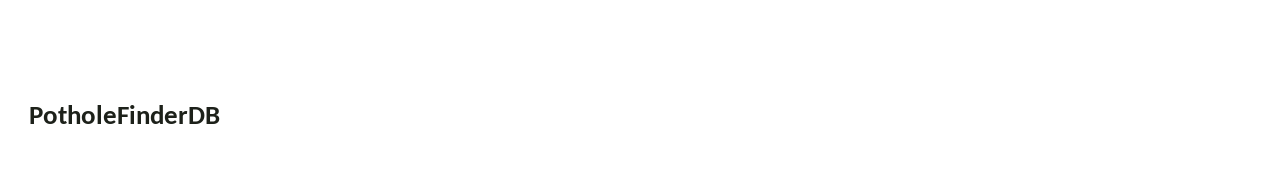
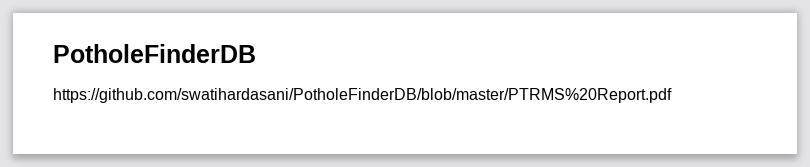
+ https://github.com/swatihardasani/PotholeFinderDB/blob/master/PTRMS%20Report.pdf

